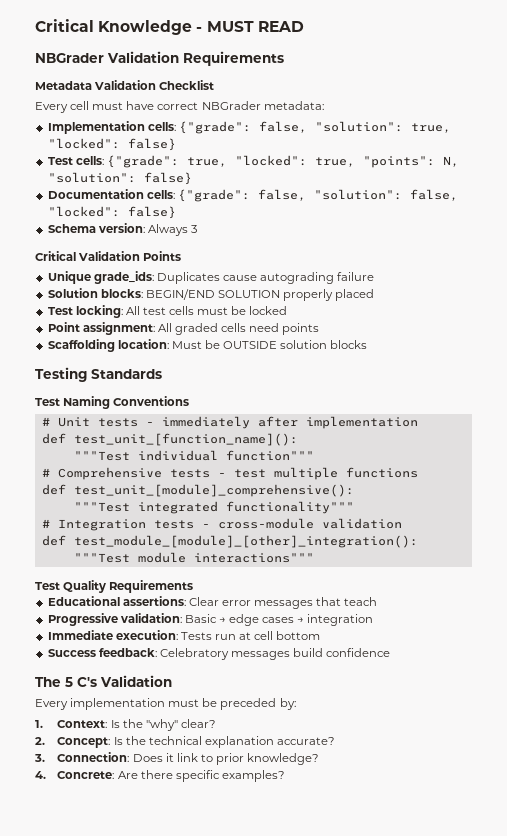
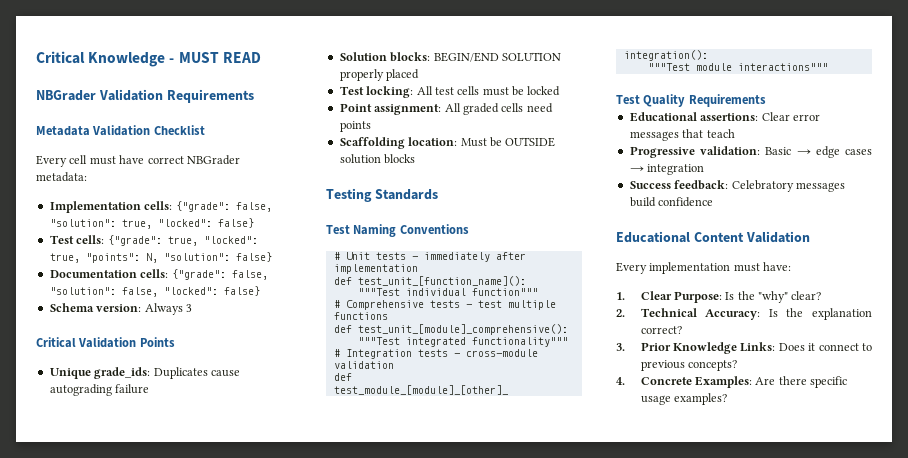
- Immediate execution: Tests run at cell bottom
- The 5 C's Validation
+ Educational Content Validation
- Every implementation must be preceded by:
+ Every implementation must have:
- 1. Context: Is the "why" clear?
+ 1. Clear Purpose: Is the "why" clear?
- 2. Concept: Is the technical explanation accurate?
- 3. Connection: Does it link to prior knowledge?
+ 2. Technical Accuracy: Is the explanation correct?
+ 3. Prior Knowledge Links: Does it connect to previous concepts?
- 4. Concrete: Are there specific examples?
+ 4. Concrete Examples: Are there specific usage examples?

